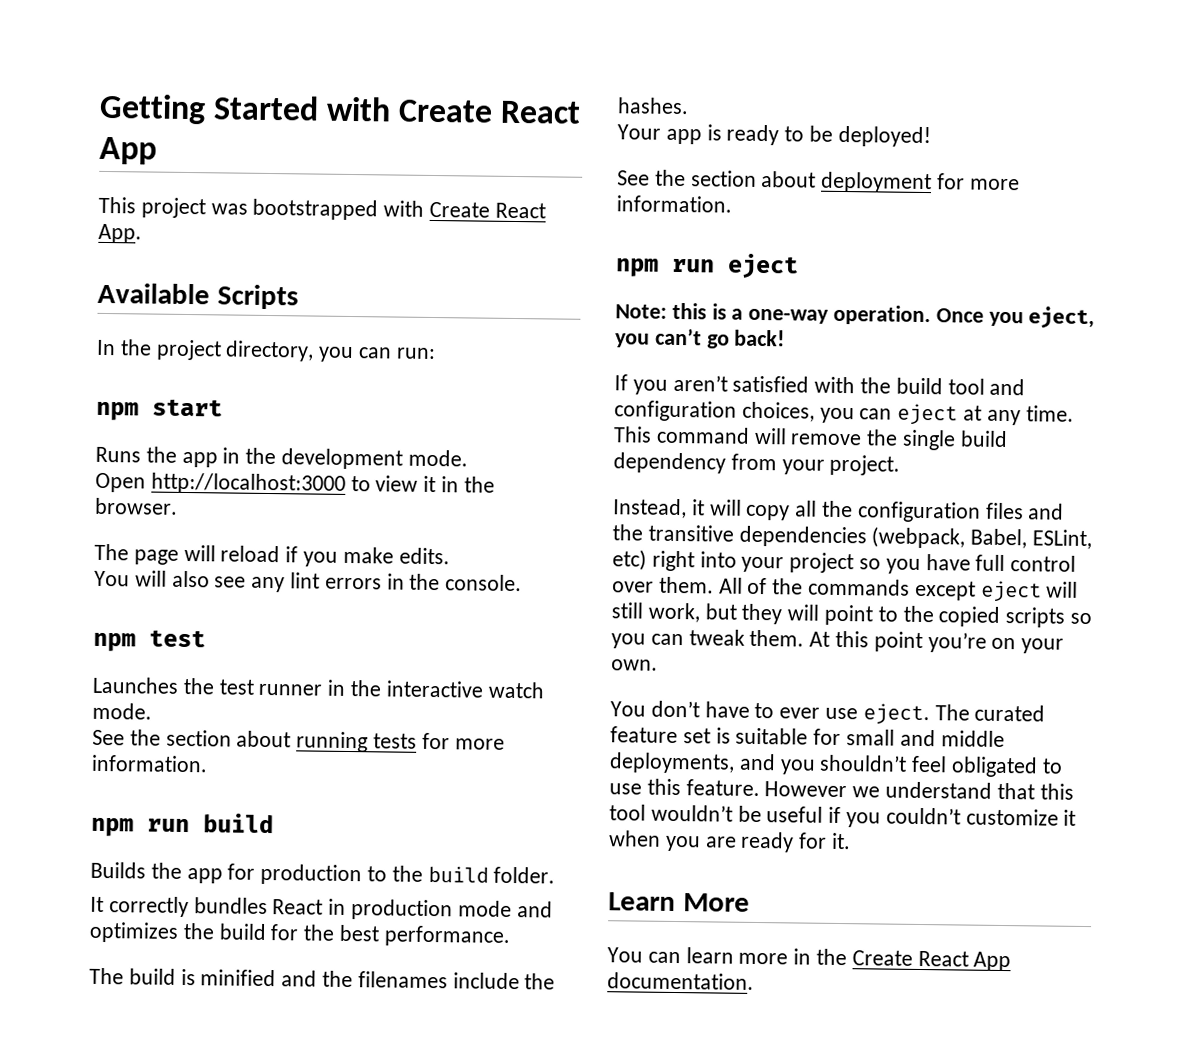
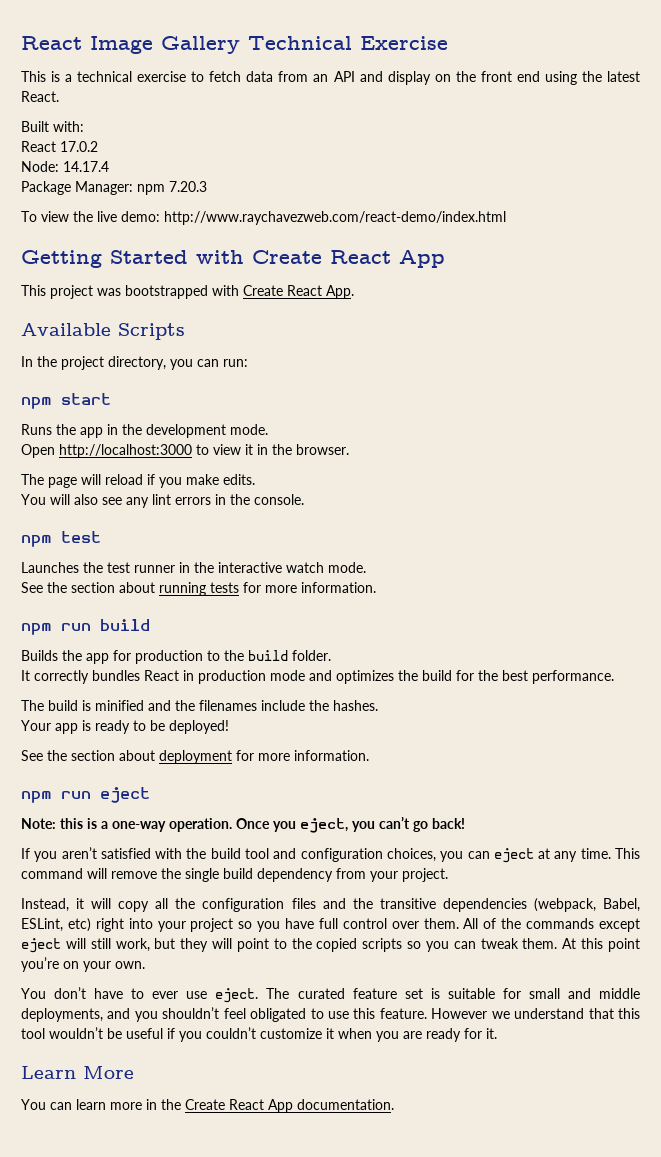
+ React Image Gallery Technical Exercise
+ This is a technical exercise to fetch data from an API and display on the front end using the latest React.
+ Built with:
+ React 17.0.2
+ Node: 14.17.4
+ Package Manager: npm 7.20.3
+ To view the live demo: http://www.raychavezweb.com/react-demo/index.html

